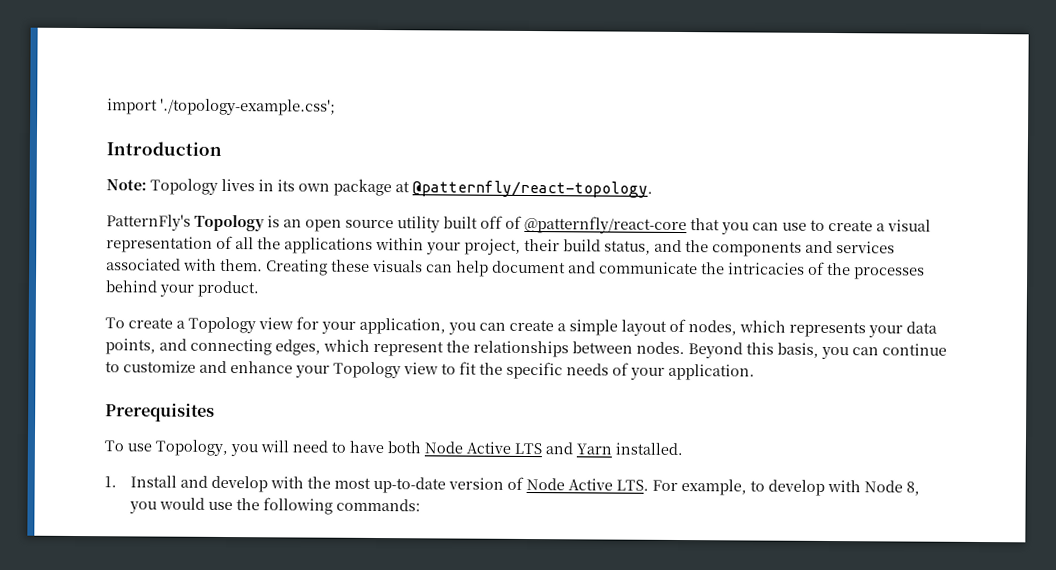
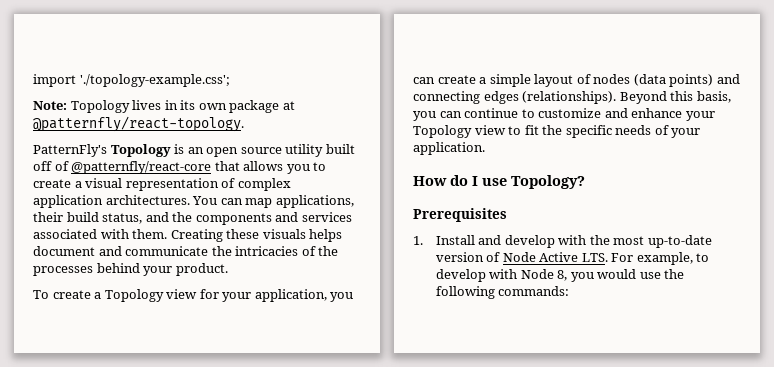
- Introduction
- PatternFly's Topology is an open source utility built off of @patternfly/react-core that you can use to create a visual representation of all the applications within your project, their build status, and the components and services associated with them.
+ PatternFly's Topology is an open source utility built off of @patternfly/react-core that allows you to create a visual representation of complex application architectures. You can map applications, their build status, and the components and services associated with them.
- Creating these visuals can help document and communicate the intricacies of the processes behind your product.
+ Creating these visuals helps document and communicate the intricacies of the processes behind your product.
- To create a Topology view for your application, you can create a simple layout of nodes, which represents your data points, and connecting edges, which represent the relationships between nodes.
+ To create a Topology view for your application, you can create a simple layout of nodes (data points) and connecting edges (relationships).
+ How do I use Topology?
  Prerequisites
- To use Topology, you will need to have both Node Active LTS and Yarn installed.

